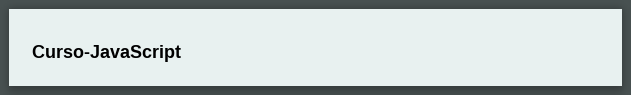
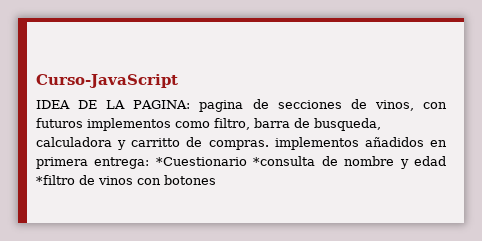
+ IDEA DE LA PAGINA: pagina de secciones de vinos, con futuros implementos como filtro, barra de busqueda, calculadora y carritto de compras. implementos añadidos en primera entrega: *Cuestionario *consulta de nombre y edad *filtro de vinos con botones

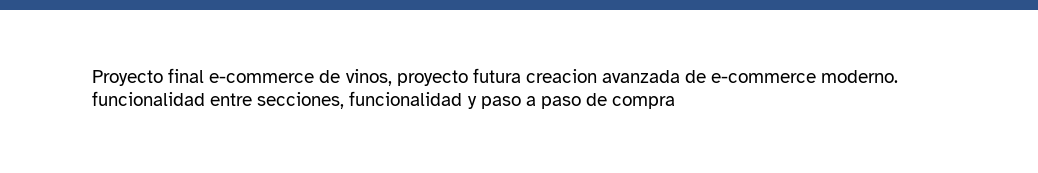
- Curso-JavaScript
- IDEA DE LA PAGINA: pagina de secciones de vinos, con futuros implementos como filtro, barra de busqueda, calculadora y carritto de compras. implementos añadidos en primera entrega: *Cuestionario *consulta de nombre y edad *filtro de vinos con botones
+ Proyecto final e-commerce de vinos, proyecto futura creacion avanzada de e-commerce moderno. funcionalidad entre secciones, funcionalidad y paso a paso de compra

